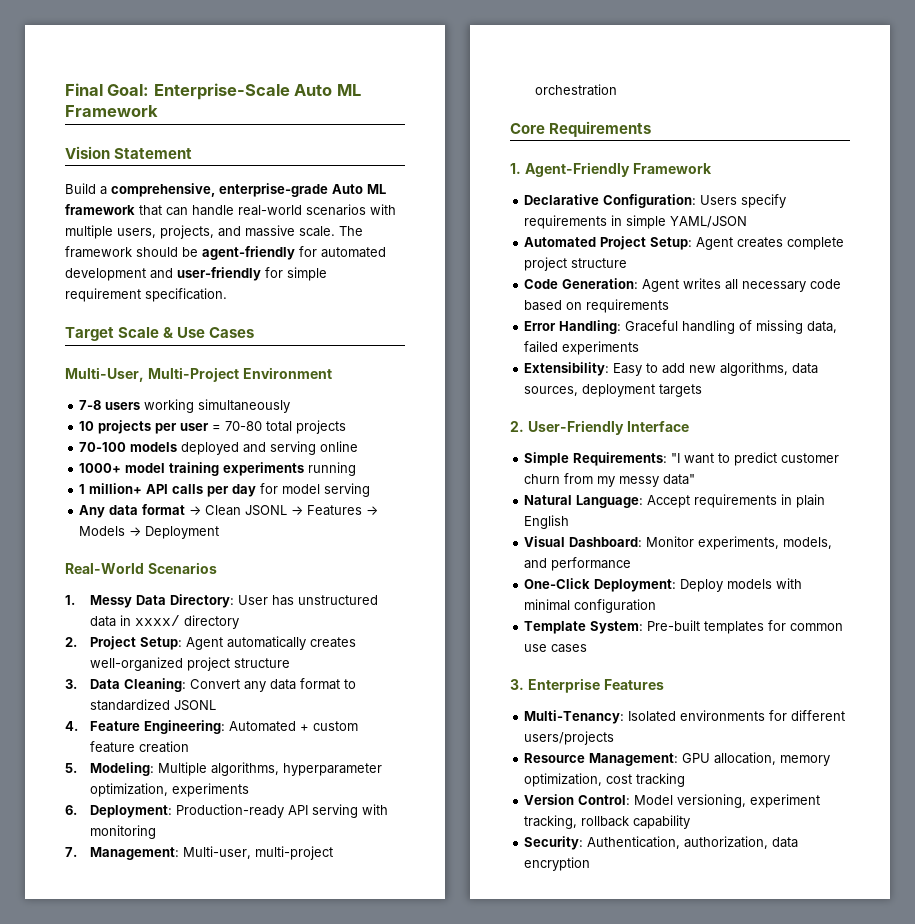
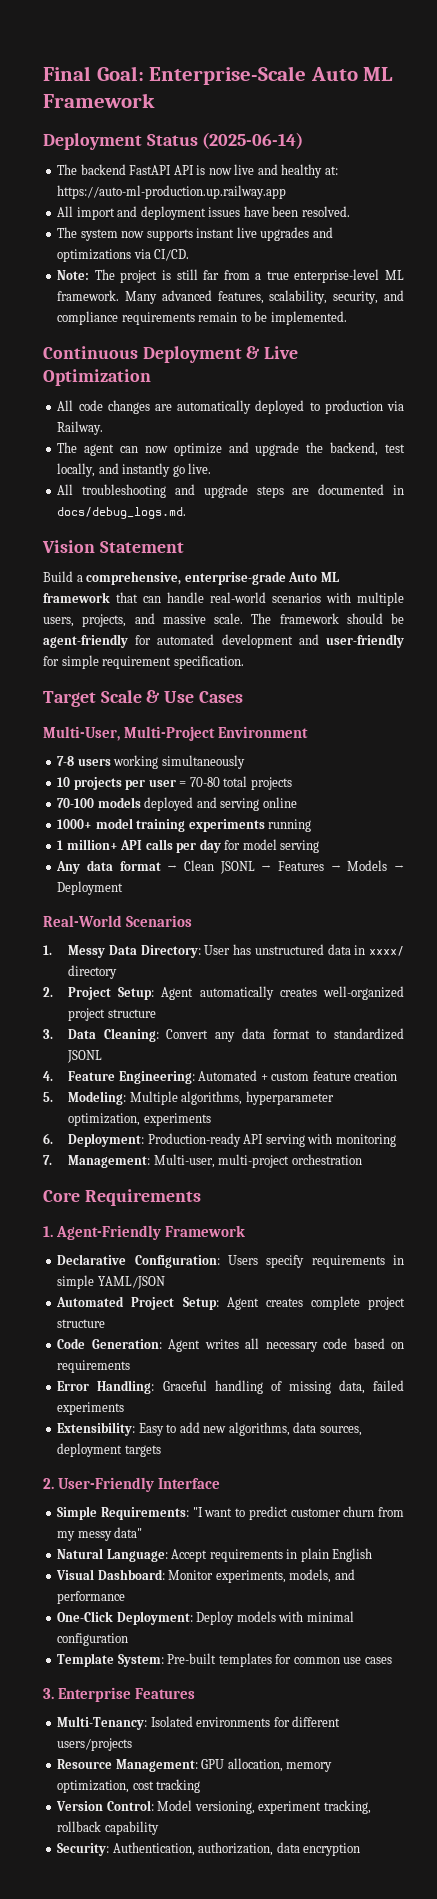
+ Deployment Status (2025-06-14)
+ The backend FastAPI API is now live and healthy at: https://auto-ml-production.up.railway.app
+ All import and deployment issues have been resolved.
+ The system now supports instant live upgrades and optimizations via CI/CD.
+ Note: The project is still far from a true enterprise-level ML framework. Many advanced features, scalability, security, and compliance requirements remain to be implemented.
+ Continuous Deployment & Live Optimization
+ All code changes are automatically deployed to production via Railway.
+ The agent can now optimize and upgrade the backend, test locally, and instantly go live.
+ All troubleshooting and upgrade steps are documented in docs/debug_logs.md.

